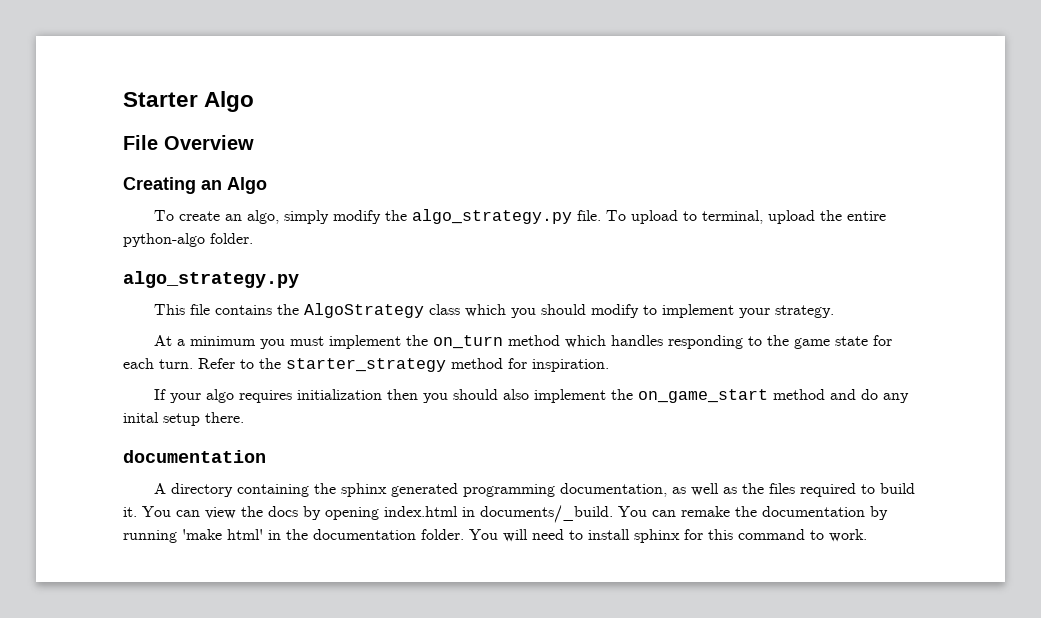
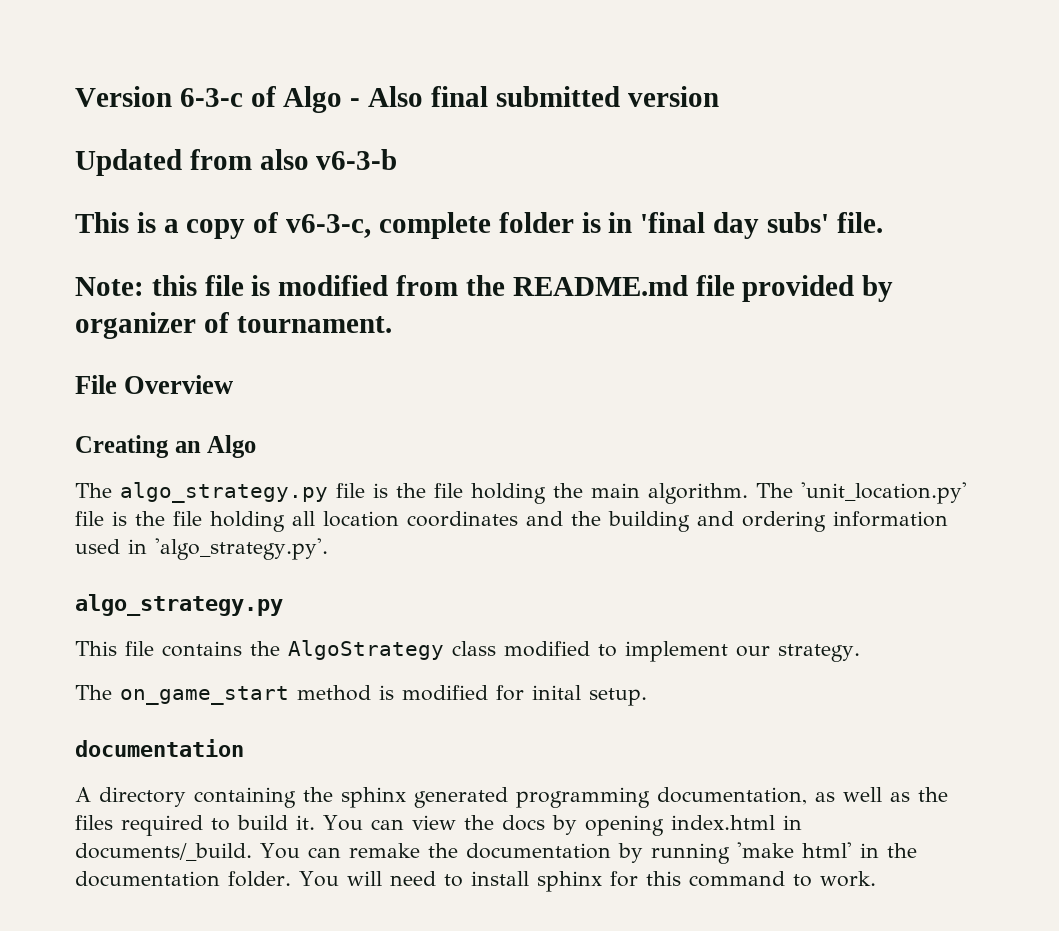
- Starter Algo
+ Version 6-3-c of Algo - Also final submitted version
+ Updated from also v6-3-b
+ This is a copy of v6-3-c, complete folder is in 'final day subs' file.
+ Note: this file is modified from the README.md file provided by organizer of tournament.
- To create an algo, simply modify the algo_strategy.py file. To upload to terminal, upload the entire python-algo folder.
+ The algo_strategy.py file is the file holding the main algorithm. The 'unit_location.py' file is the file holding all location coordinates and the building and ordering information used in 'algo_strategy.py'.
- This file contains the AlgoStrategy class which you should modify to implement your strategy.
+ This file contains the AlgoStrategy class modified to implement our strategy.
- At a minimum you must implement the on_turn method which handles responding to the game state for each turn. Refer to the starter_strategy method for inspiration.
- If your algo requires initialization then you should also implement the on_game_start method and do any inital setup there.
+ The on_game_start method is modified for inital setup.

